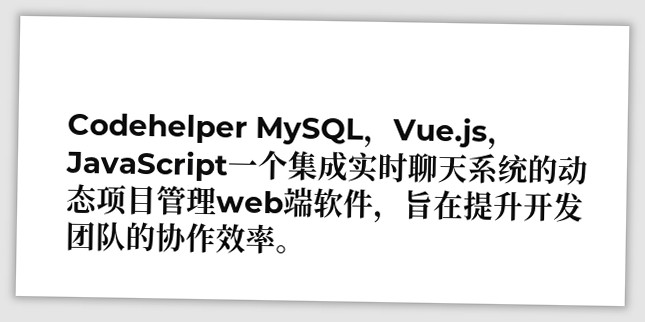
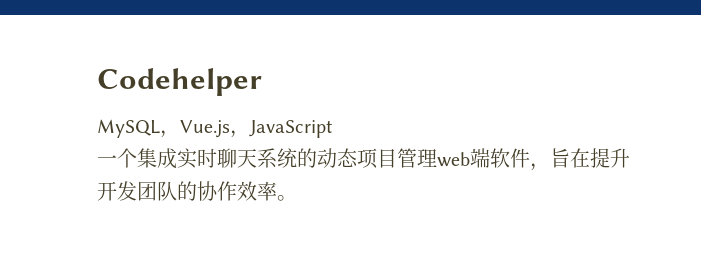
- Codehelper MySQL，Vue.js，JavaScript一个集成实时聊天系统的动态项目管理web端软件，旨在提升开发团队的协作效率。
+ Codehelper
+ MySQL，Vue.js，JavaScript
+ 一个集成实时聊天系统的动态项目管理web端软件，旨在提升开发团队的协作效率。

